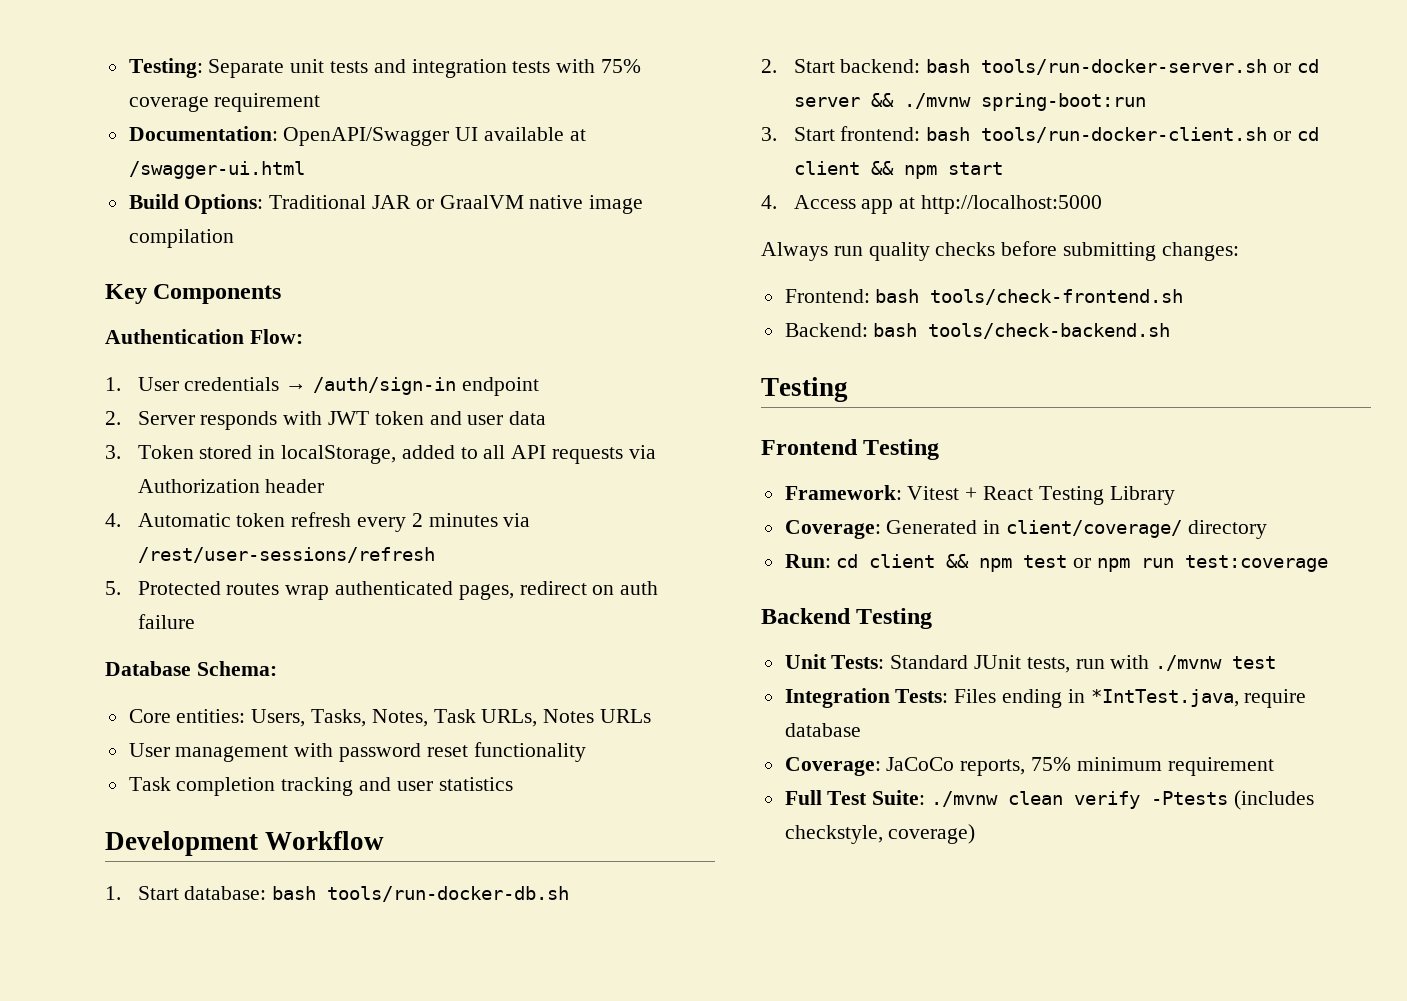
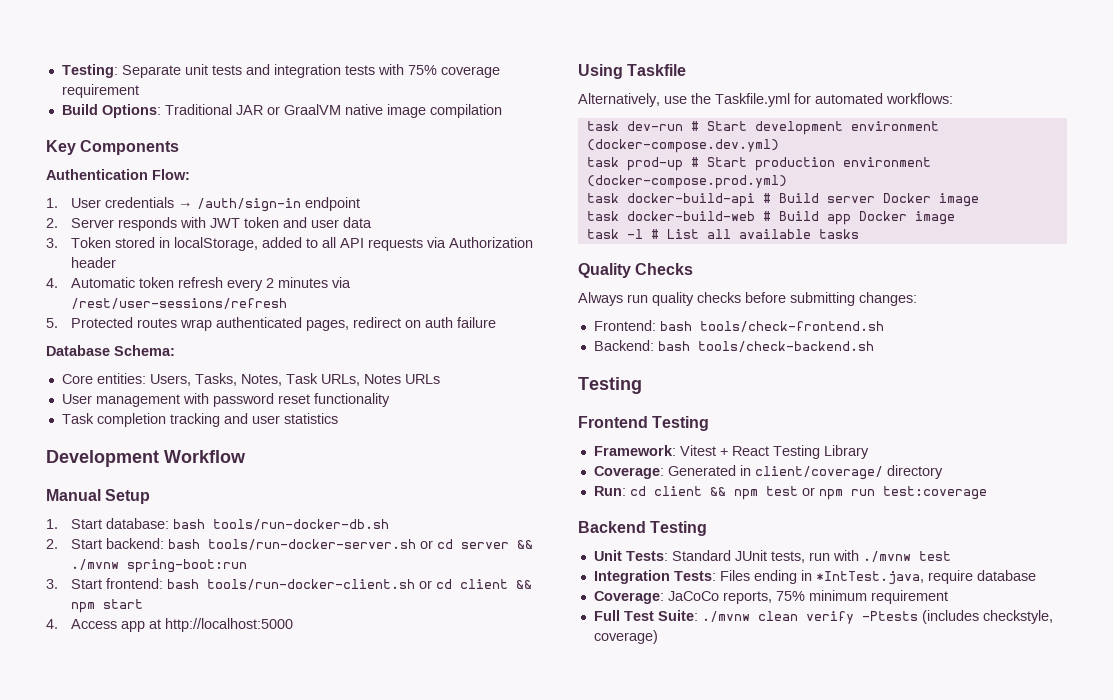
- Documentation: OpenAPI/Swagger UI available at /swagger-ui.html
+ Manual Setup
+ Using Taskfile
+ Alternatively, use the Taskfile.yml for automated workflows:
+ task dev-run # Start development environment (docker-compose.dev.yml)
+ task prod-up # Start production environment (docker-compose.prod.yml)
+ task docker-build-api # Build server Docker image
+ task docker-build-web # Build app Docker image
+ task -l # List all available tasks
+ Quality Checks

